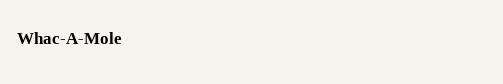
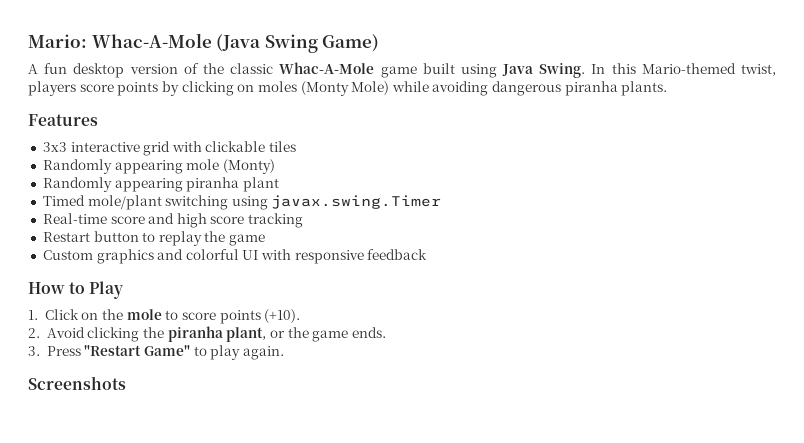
- Whac-A-Mole
+ Mario: Whac-A-Mole (Java Swing Game)
+ A fun desktop version of the classic Whac-A-Mole game built using Java Swing. In this Mario-themed twist, players score points by clicking on moles (Monty Mole) while avoiding dangerous piranha plants.
+ Features
+ 3x3 interactive grid with clickable tiles
+ Randomly appearing mole (Monty)
+ Randomly appearing piranha plant
+ Timed mole/plant switching using javax.swing.Timer
+ Real-time score and high score tracking
+ Restart button to replay the game
+ Custom graphics and colorful UI with responsive feedback
+ How to Play
+ 1. Click on the mole to score points (+10).
+ 2. Avoid clicking the piranha plant, or the game ends.
+ 3. Press "Restart Game" to play again.
+ Screenshots

